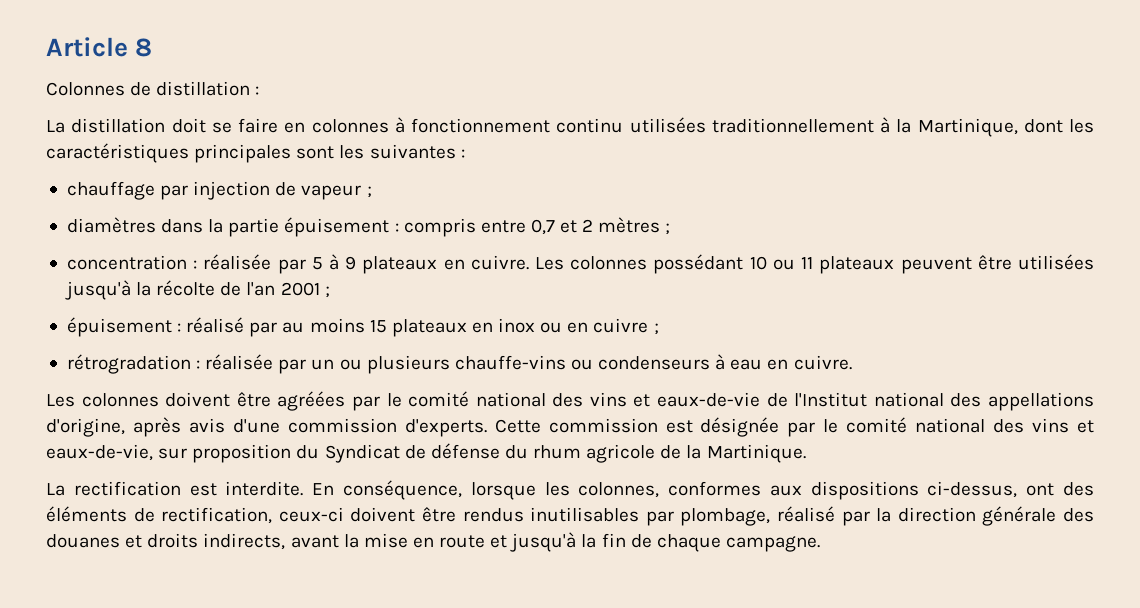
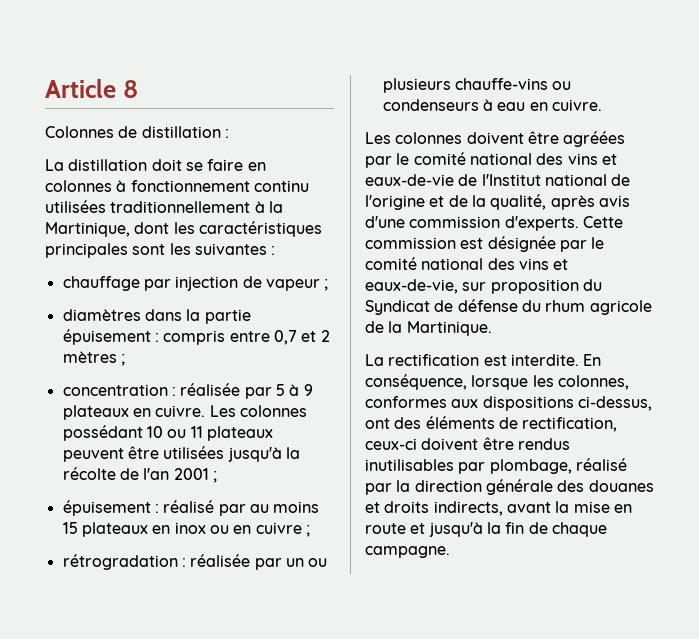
- Les colonnes doivent être agréées par le comité national des vins et eaux-de-vie de l'Institut national des appellations d'origine, après avis d'une commission d'experts.
+ Les colonnes doivent être agréées par le comité national des vins et eaux-de-vie de l'Institut national de l'origine et de la qualité, après avis d'une commission d'experts.

